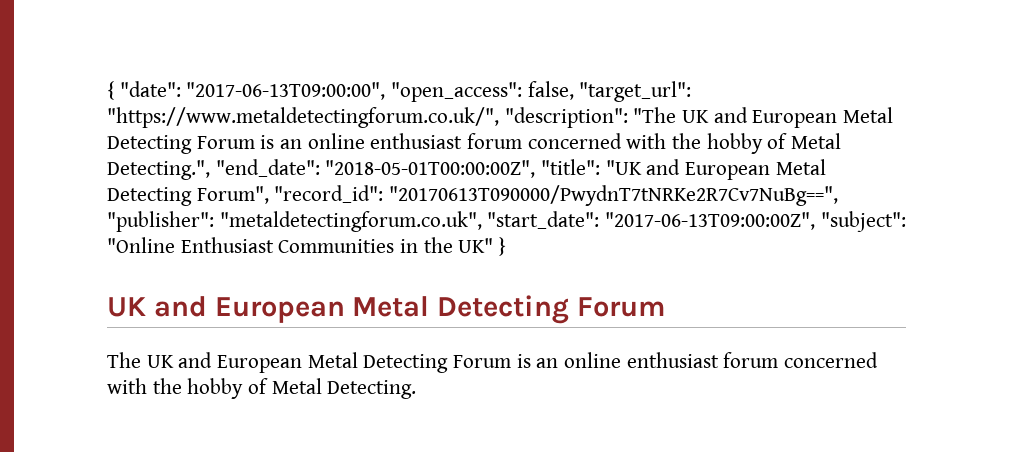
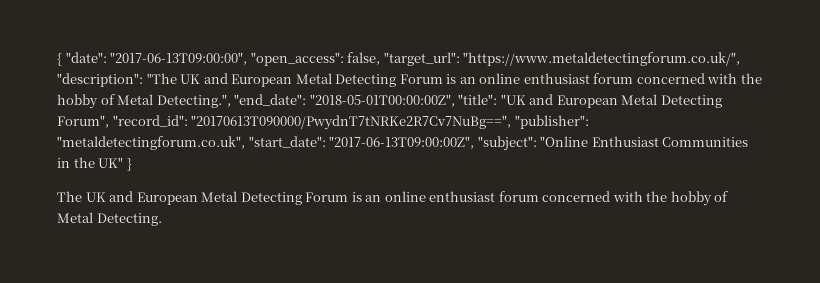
  { "date": "2017-06-13T09:00:00", "open_access": false, "target_url": "https://www.metaldetectingforum.co.uk/", "description": "The UK and European Metal Detecting Forum is an online enthusiast forum concerned with the hobby of Metal Detecting.", "end_date": "2018-05-01T00:00:00Z", "title": "UK and European Metal Detecting Forum", "record_id": "20170613T090000/PwydnT7tNRKe2R7Cv7NuBg==", "publisher": "metaldetectingforum.co.uk", "start_date": "2017-06-13T09:00:00Z", "subject": "Online Enthusiast Communities in the UK" }
- UK and European Metal Detecting Forum

